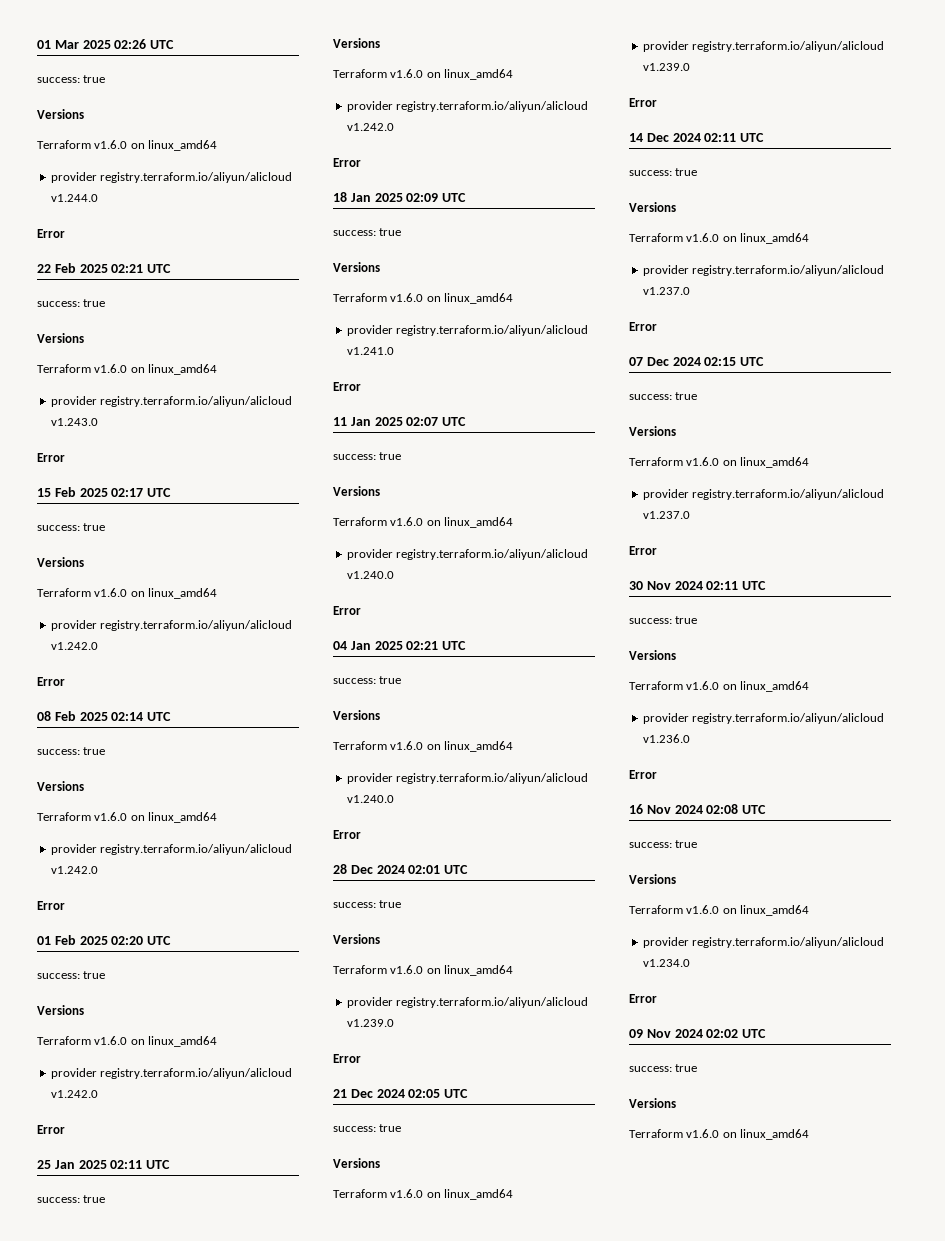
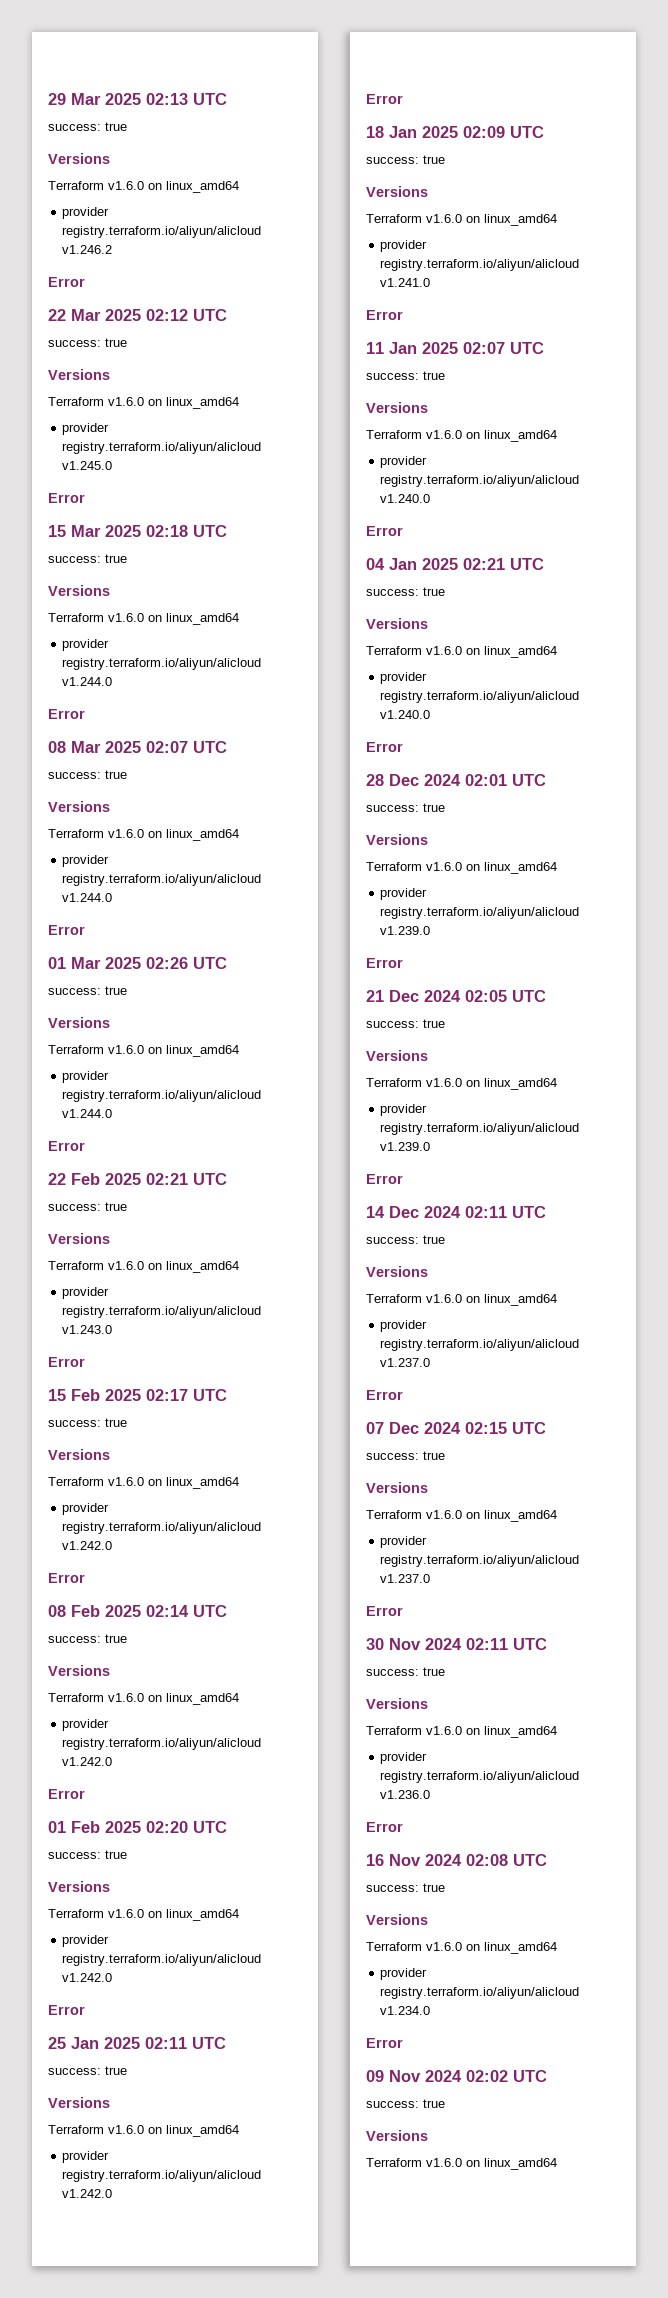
+ 29 Mar 2025 02:13 UTC
+ success: true
+ Versions
+ Terraform v1.6.0 on linux_amd64
+ provider registry.terraform.io/aliyun/alicloud v1.246.2
+ Error
+ 22 Mar 2025 02:12 UTC
+ success: true
+ Versions
+ Terraform v1.6.0 on linux_amd64
+ provider registry.terraform.io/aliyun/alicloud v1.245.0
+ Error
+ 15 Mar 2025 02:18 UTC
+ success: true
+ Versions
+ Terraform v1.6.0 on linux_amd64
+ provider registry.terraform.io/aliyun/alicloud v1.244.0
+ Error
+ 08 Mar 2025 02:07 UTC
+ success: true
+ Versions
+ Terraform v1.6.0 on linux_amd64
+ provider registry.terraform.io/aliyun/alicloud v1.244.0
+ Error

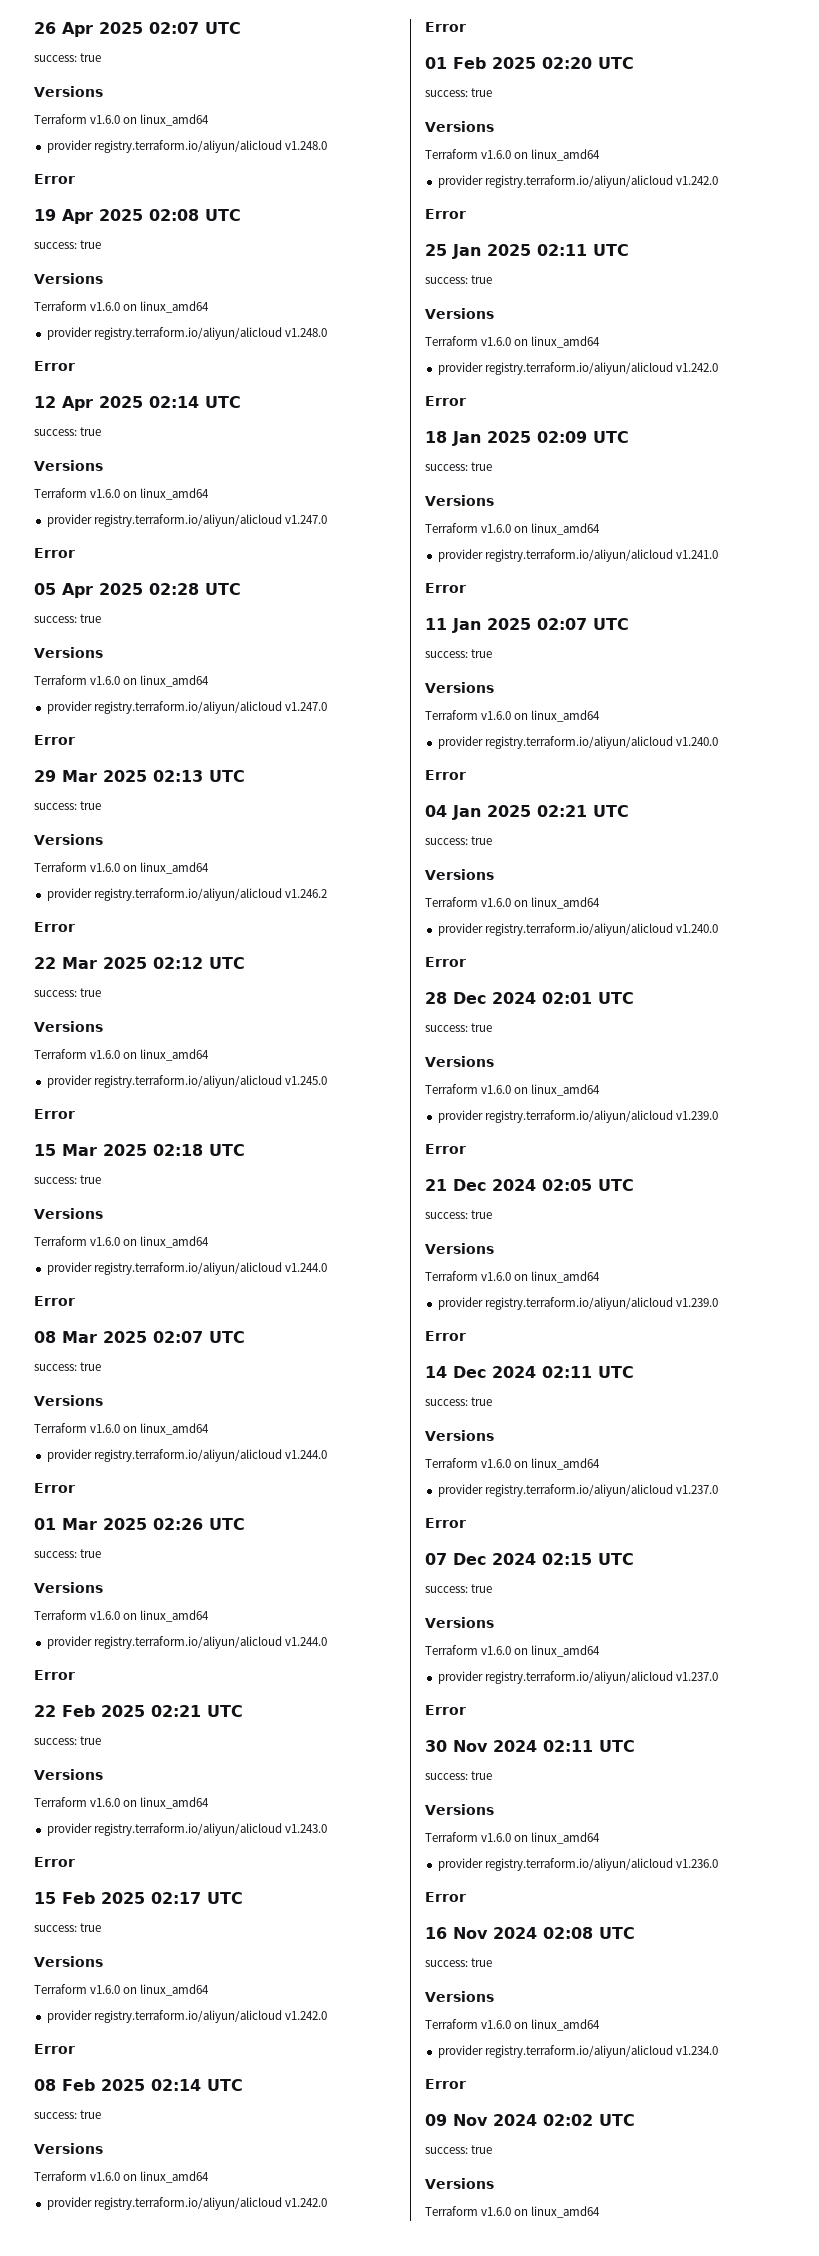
+ 26 Apr 2025 02:07 UTC
+ success: true
+ Versions
+ Terraform v1.6.0 on linux_amd64
+ provider registry.terraform.io/aliyun/alicloud v1.248.0
+ Error
+ 19 Apr 2025 02:08 UTC
+ success: true
+ Versions
+ Terraform v1.6.0 on linux_amd64
+ provider registry.terraform.io/aliyun/alicloud v1.248.0
+ Error
+ 12 Apr 2025 02:14 UTC
+ success: true
+ Versions
+ Terraform v1.6.0 on linux_amd64
+ provider registry.terraform.io/aliyun/alicloud v1.247.0
+ Error
+ 05 Apr 2025 02:28 UTC
+ success: true
+ Versions
+ Terraform v1.6.0 on linux_amd64
+ provider registry.terraform.io/aliyun/alicloud v1.247.0
+ Error

